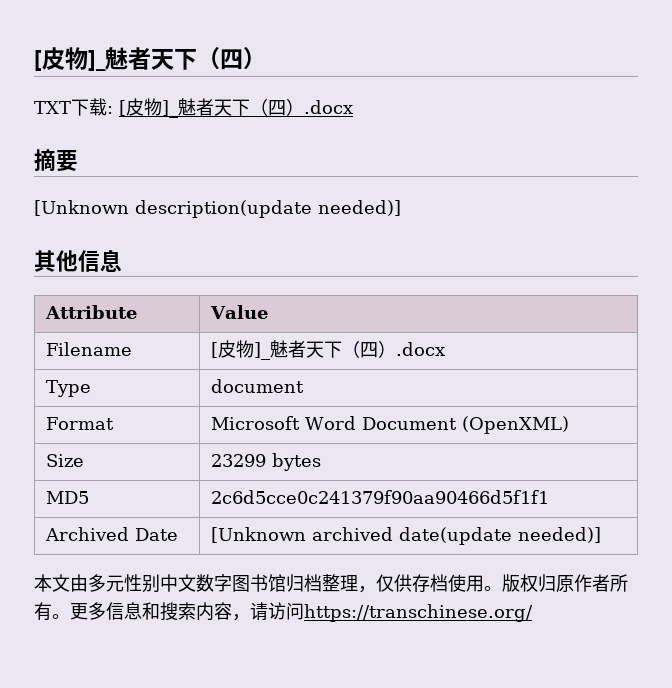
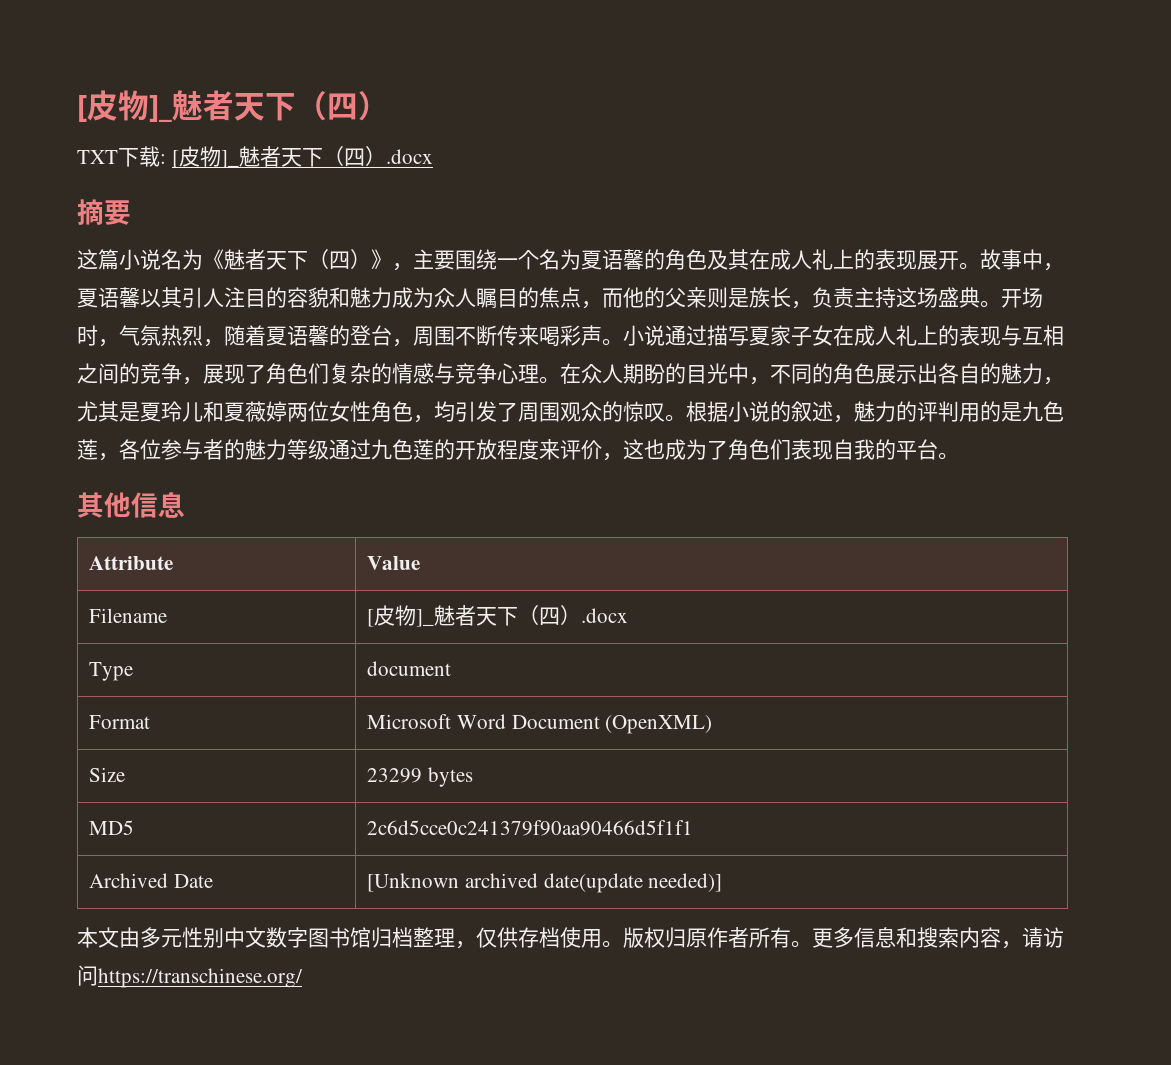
- [Unknown description(update needed)]
+ 这篇小说名为《魅者天下（四）》，主要围绕一个名为夏语馨的角色及其在成人礼上的表现展开。故事中，夏语馨以其引人注目的容貌和魅力成为众人瞩目的焦点，而他的父亲则是族长，负责主持这场盛典。开场时，气氛热烈，随着夏语馨的登台，周围不断传来喝彩声。小说通过描写夏家子女在成人礼上的表现与互相之间的竞争，展现了角色们复杂的情感与竞争心理。在众人期盼的目光中，不同的角色展示出各自的魅力，尤其是夏玲儿和夏薇婷两位女性角色，均引发了周围观众的惊叹。根据小说的叙述，魅力的评判用的是九色莲，各位参与者的魅力等级通过九色莲的开放程度来评价，这也成为了角色们表现自我的平台。

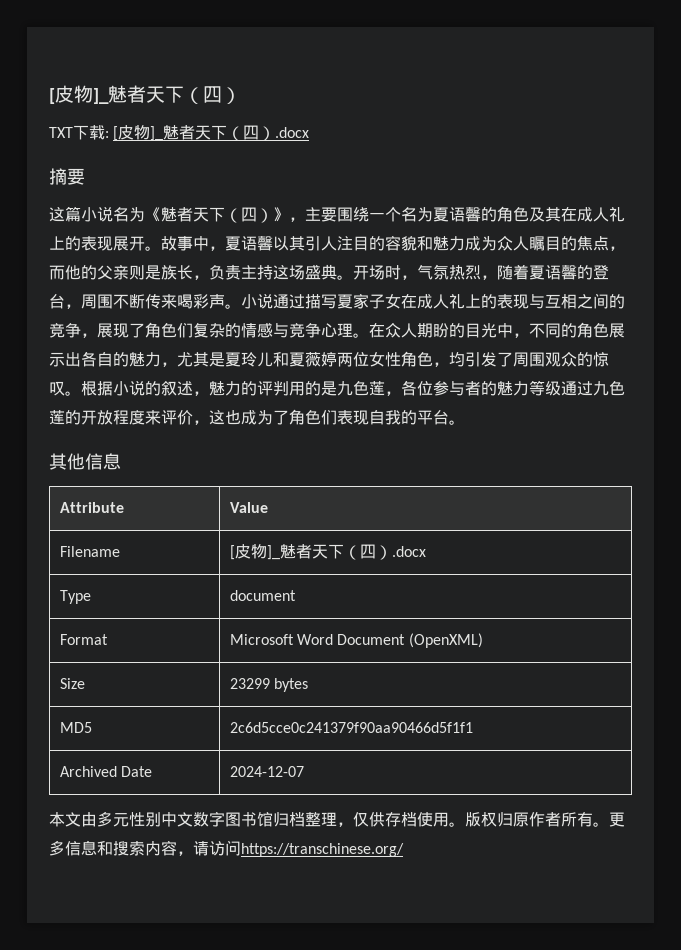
- Archived Date | [Unknown archived date(update needed)]
+ Archived Date | 2024-12-07

